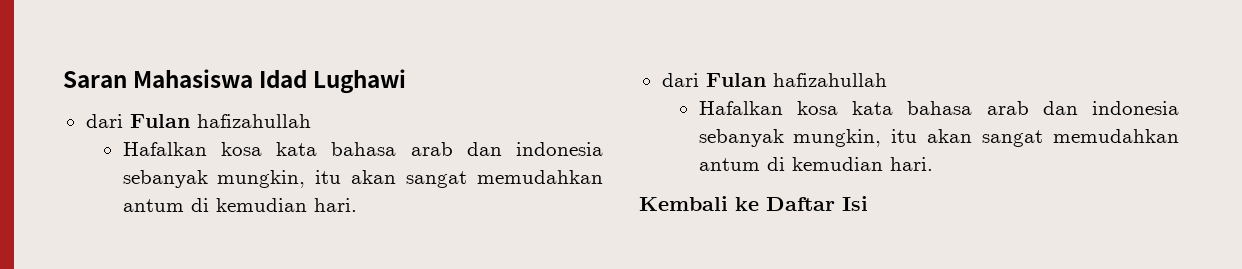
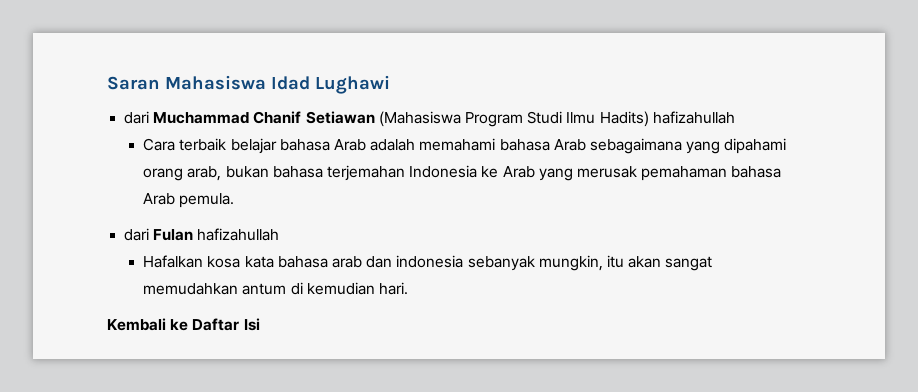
  Saran Mahasiswa Idad Lughawi
- dari Fulan hafizahullah
- Hafalkan kosa kata bahasa arab dan indonesia sebanyak mungkin, itu akan sangat memudahkan antum di kemudian hari.
+ dari Muchammad Chanif Setiawan (Mahasiswa Program Studi Ilmu Hadits) hafizahullah
+ Cara terbaik belajar bahasa Arab adalah memahami bahasa Arab sebagaimana yang dipahami orang arab, bukan bahasa terjemahan Indonesia ke Arab yang merusak pemahaman bahasa Arab pemula.

